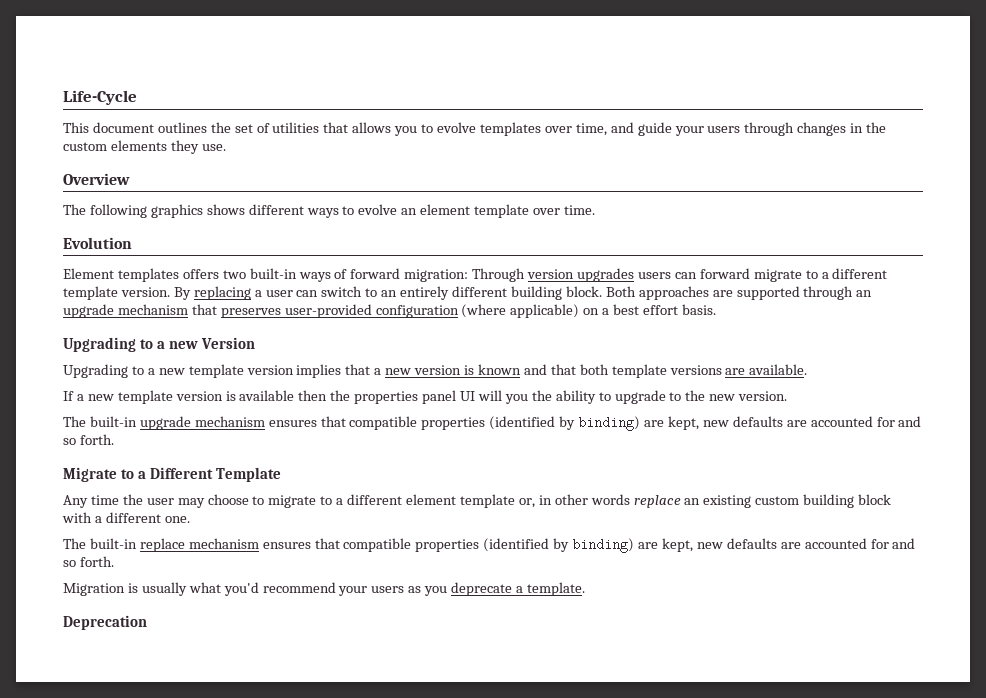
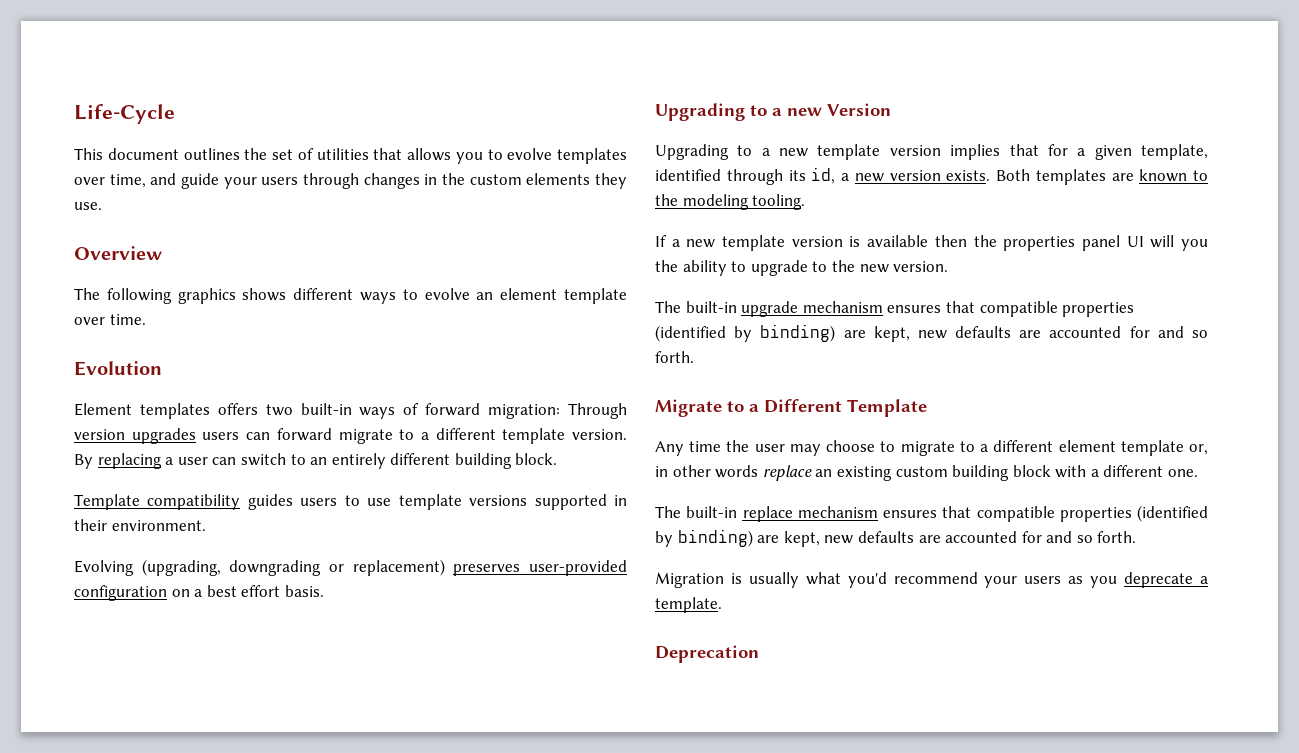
- By replacing a user can switch to an entirely different building block. Both approaches are supported through an upgrade mechanism that preserves user-provided configuration (where applicable) on a best effort basis.
+ By replacing a user can switch to an entirely different building block.
+ Template compatibility guides users to use template versions supported in their environment.
+ Evolving (upgrading, downgrading or replacement) preserves user-provided configuration on a best effort basis.
- Upgrading to a new template version implies that a new version is known and that both template versions are available.
+ Upgrading to a new template version implies that for a given template, identified through its id, a new version exists. Both templates are known to the modeling tooling.

